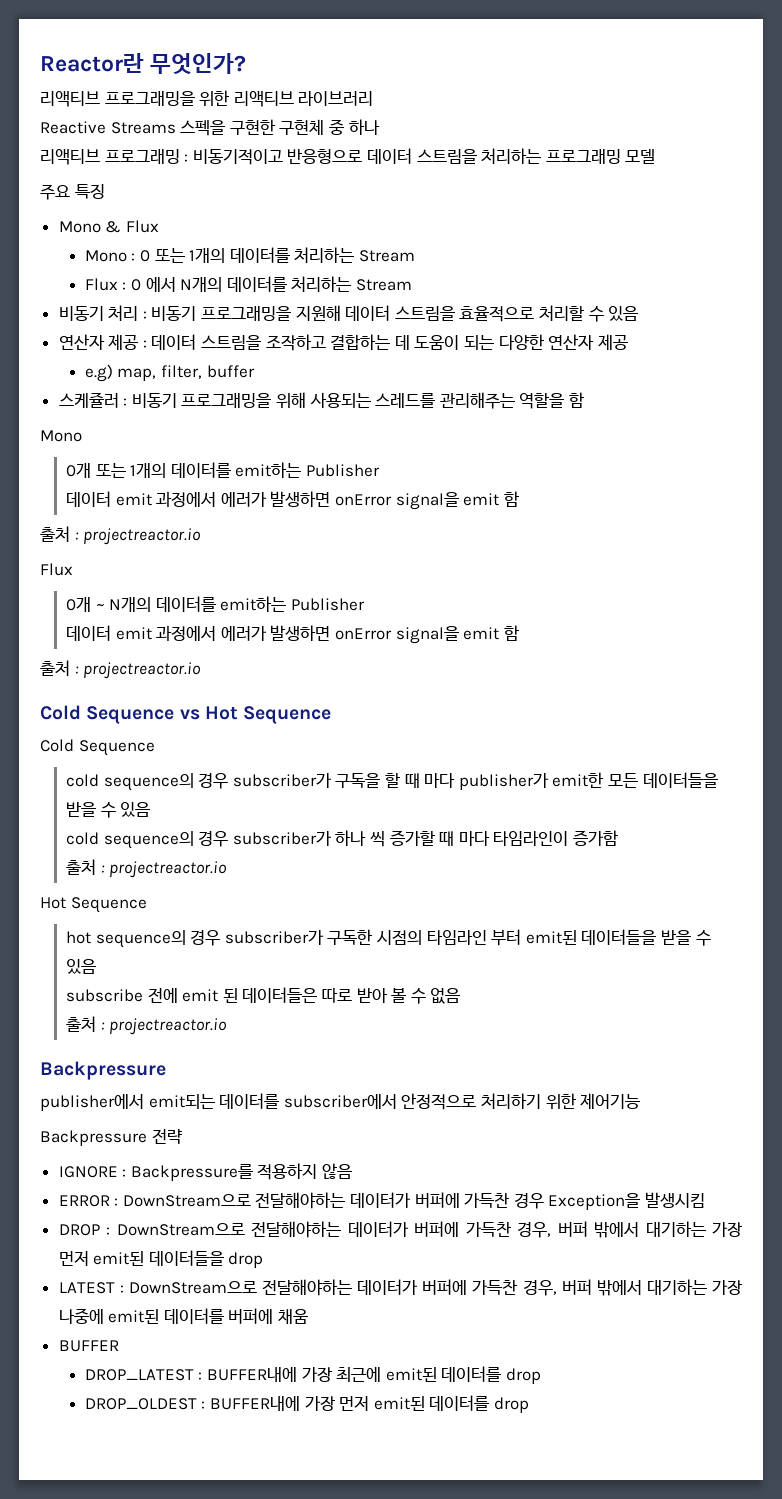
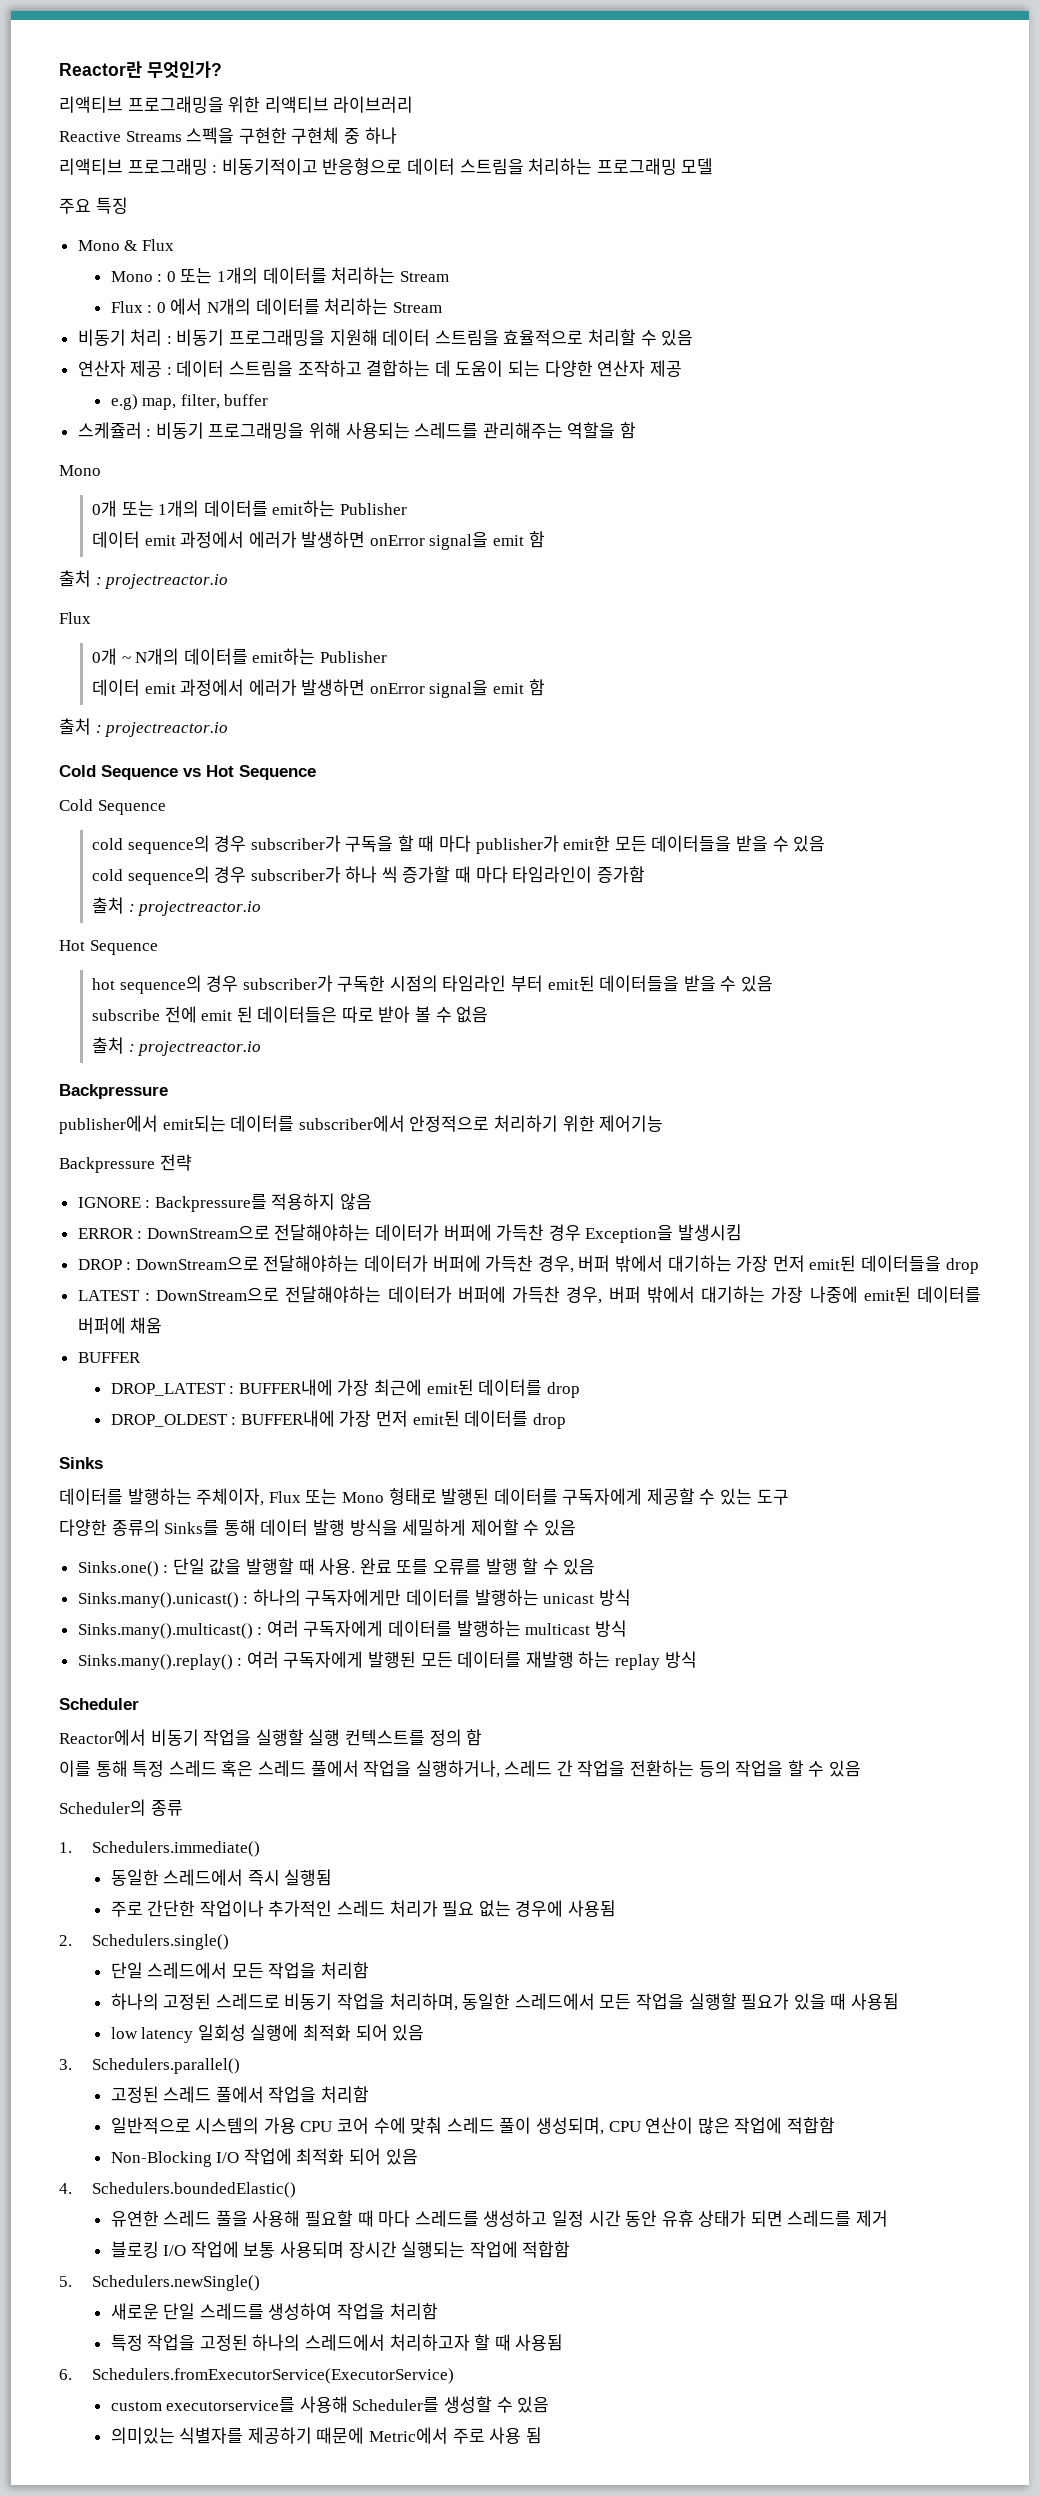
+ Sinks
+ 데이터를 발행하는 주체이자, Flux 또는 Mono 형태로 발행된 데이터를 구독자에게 제공할 수 있는 도구
+ 다양한 종류의 Sinks를 통해 데이터 발행 방식을 세밀하게 제어할 수 있음
+ Sinks.one() : 단일 값을 발행할 때 사용. 완료 또를 오류를 발행 할 수 있음
+ Sinks.many().unicast() : 하나의 구독자에게만 데이터를 발행하는 unicast 방식
+ Sinks.many().multicast() : 여러 구독자에게 데이터를 발행하는 multicast 방식
+ Sinks.many().replay() : 여러 구독자에게 발행된 모든 데이터를 재발행 하는 replay 방식
+ Scheduler
+ Reactor에서 비동기 작업을 실행할 실행 컨텍스트를 정의 함
+ 이를 통해 특정 스레드 혹은 스레드 풀에서 작업을 실행하거나, 스레드 간 작업을 전환하는 등의 작업을 할 수 있음
+ Scheduler의 종류
+ 1. Schedulers.immediate()
+ 동일한 스레드에서 즉시 실행됨
+ 주로 간단한 작업이나 추가적인 스레드 처리가 필요 없는 경우에 사용됨
+ 2. Schedulers.single()
+ 단일 스레드에서 모든 작업을 처리함
+ 하나의 고정된 스레드로 비동기 작업을 처리하며, 동일한 스레드에서 모든 작업을 실행할 필요가 있을 때 사용됨
+ low latency 일회성 실행에 최적화 되어 있음
+ 3. Schedulers.parallel()
+ 고정된 스레드 풀에서 작업을 처리함
+ 일반적으로 시스템의 가용 CPU 코어 수에 맞춰 스레드 풀이 생성되며, CPU 연산이 많은 작업에 적합함
+ Non-Blocking I/O 작업에 최적화 되어 있음
+ 4. Schedulers.boundedElastic()
+ 유연한 스레드 풀을 사용해 필요할 때 마다 스레드를 생성하고 일정 시간 동안 유휴 상태가 되면 스레드를 제거
+ 블로킹 I/O 작업에 보통 사용되며 장시간 실행되는 작업에 적합함
+ 5. Schedulers.newSingle()
+ 새로운 단일 스레드를 생성하여 작업을 처리함
+ 특정 작업을 고정된 하나의 스레드에서 처리하고자 할 때 사용됨
+ 6. Schedulers.fromExecutorService(ExecutorService)
+ custom executorservice를 사용해 Scheduler를 생성할 수 있음
+ 의미있는 식별자를 제공하기 때문에 Metric에서 주로 사용 됨

